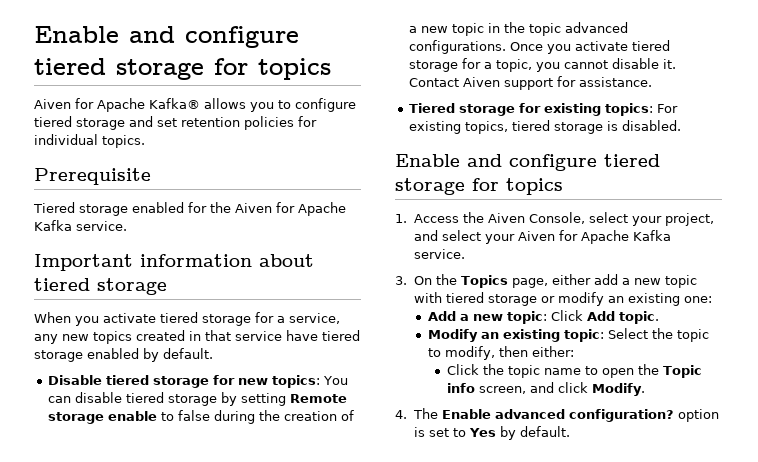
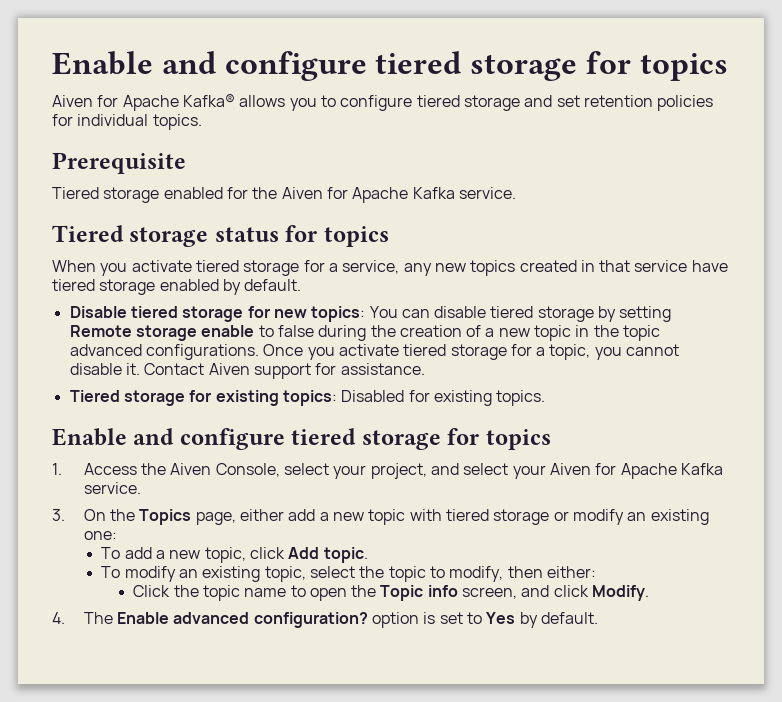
- Important information about tiered storage
+ Tiered storage status for topics
- Tiered storage for existing topics: For existing topics, tiered storage is disabled.
+ Tiered storage for existing topics: Disabled for existing topics.
- Add a new topic: Click Add topic.
- Modify an existing topic: Select the topic to modify, then either:
+ To add a new topic, click Add topic.
+ To modify an existing topic, select the topic to modify, then either:

